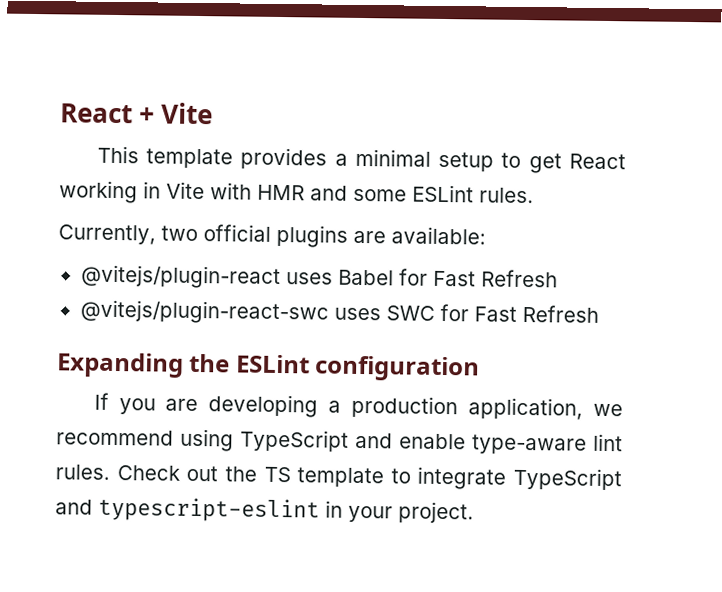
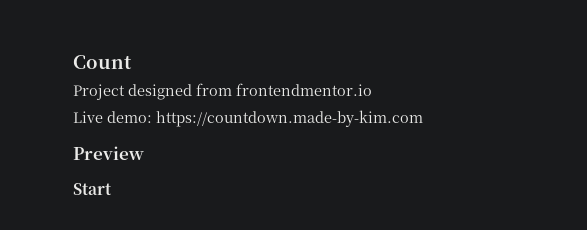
- React + Vite
- This template provides a minimal setup to get React working in Vite with HMR and some ESLint rules.
- Currently, two official plugins are available:
- @vitejs/plugin-react uses Babel for Fast Refresh
- @vitejs/plugin-react-swc uses SWC for Fast Refresh
- Expanding the ESLint configuration
- If you are developing a production application, we recommend using TypeScript and enable type-aware lint rules. Check out the TS template to integrate TypeScript and typescript-eslint in your project.
+ Count
+ Project designed from frontendmentor.io
+ Live demo: https://countdown.made-by-kim.com
+ Preview
+ Start

